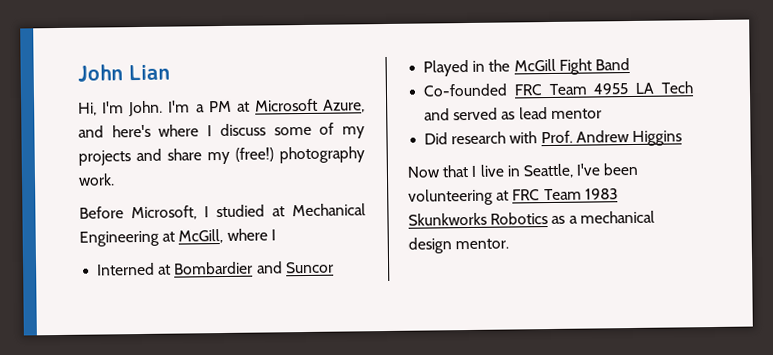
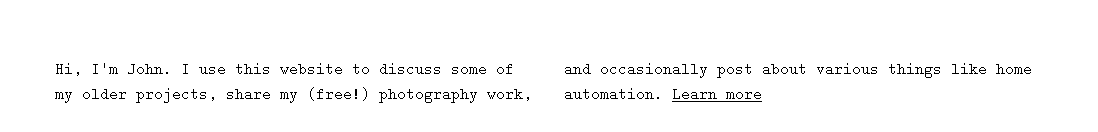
- John Lian
- I'm a PM at Microsoft Azure, and here's where I discuss some of my projects and share my (free!) photography work.
- Before Microsoft, I studied at Mechanical Engineering at McGill, where I
- Interned at Bombardier and Suncor
- Played in the McGill Fight Band
- Co-founded FRC Team 4955 LA Tech and served as lead mentor
- Did research with Prof. Andrew Higgins
- Now that I live in Seattle, I've been volunteering at FRC Team 1983 Skunkworks Robotics as a mechanical design mentor.
+ I use this website to discuss some of my older projects, share my (free!) photography work, and occasionally post about various things like home automation. Learn more

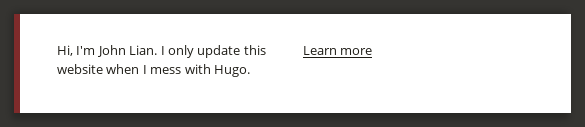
- Hi, I'm John. I use this website to discuss some of my older projects, share my (free!) photography work, and occasionally post about various things like home automation.
+ Hi, I'm John Lian. I only update this website when I mess with Hugo.

